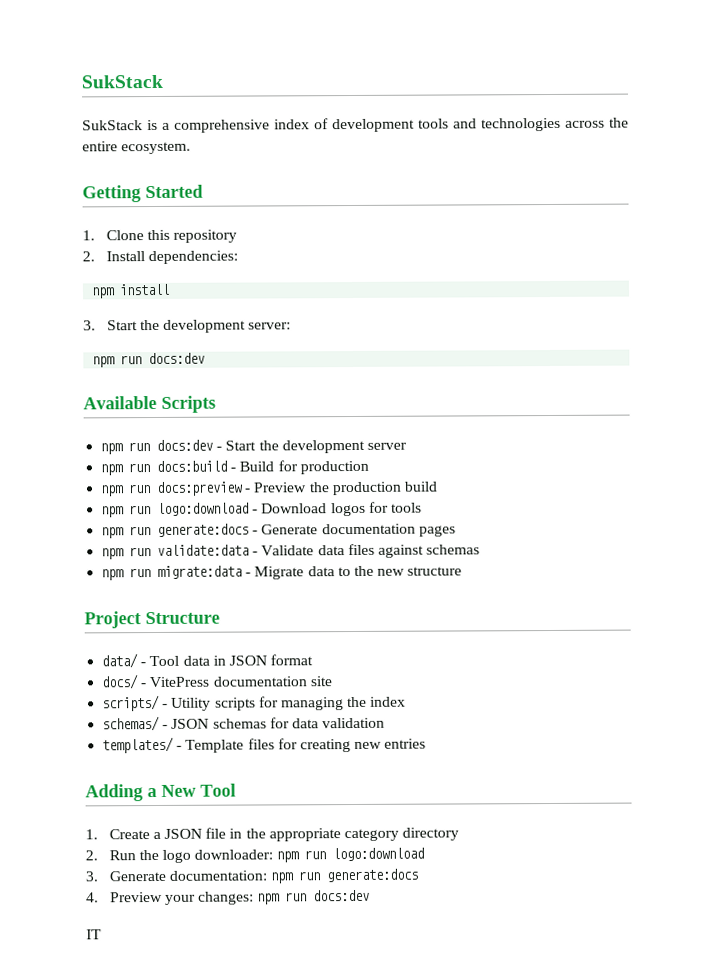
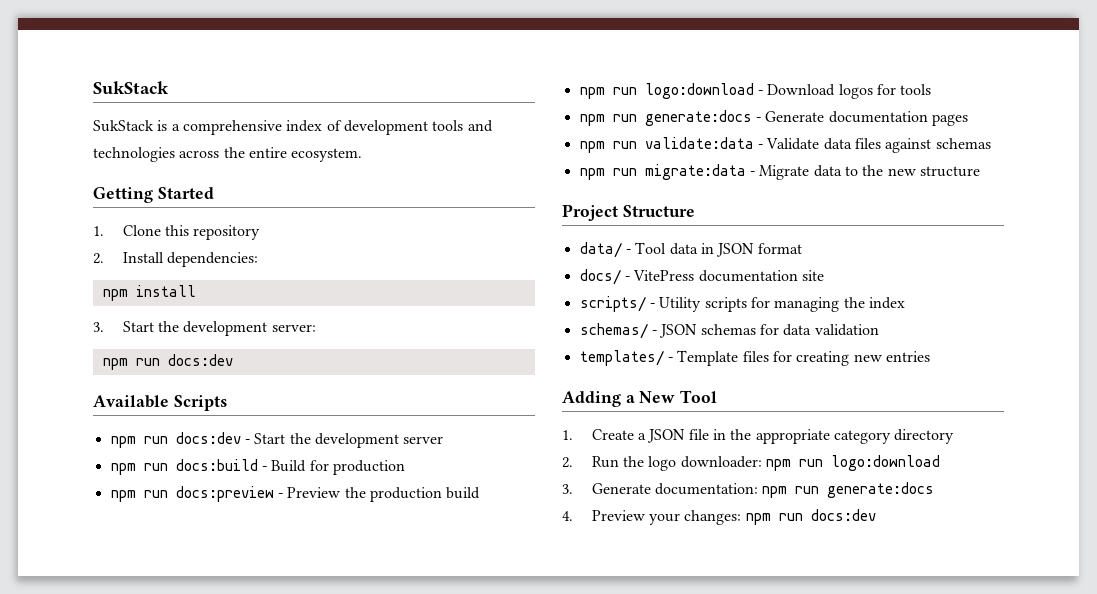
- IT

